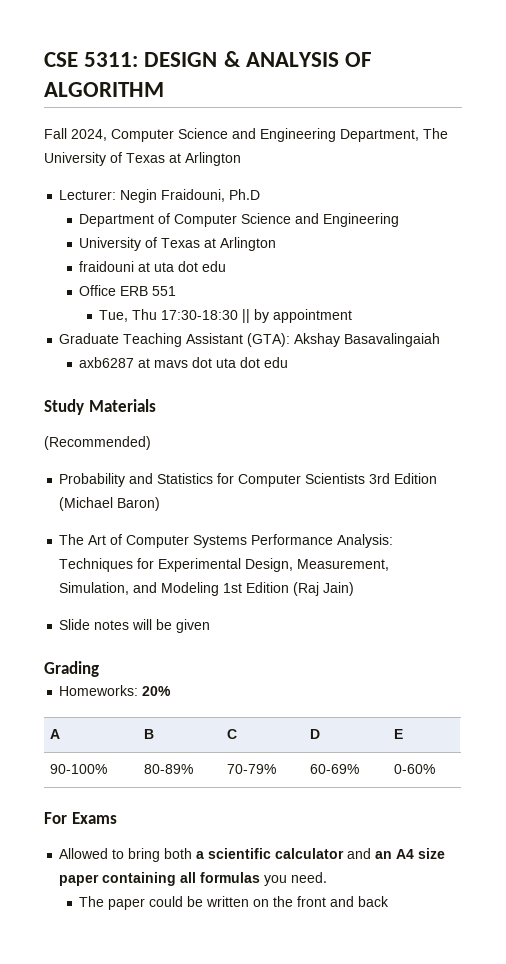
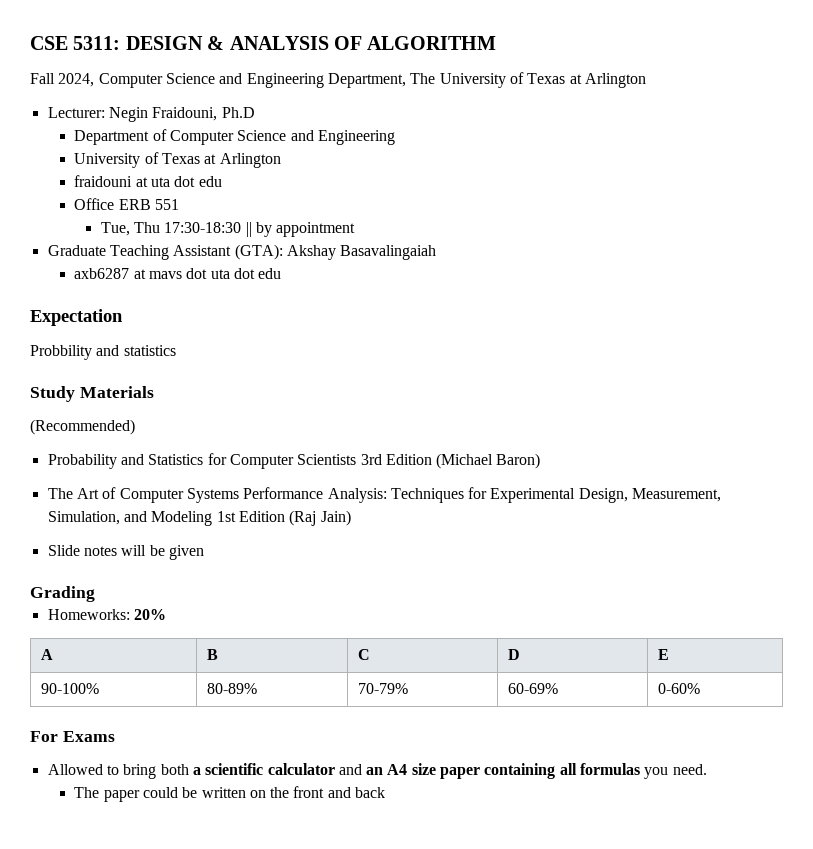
+ Expectation
+ Probbility and statistics

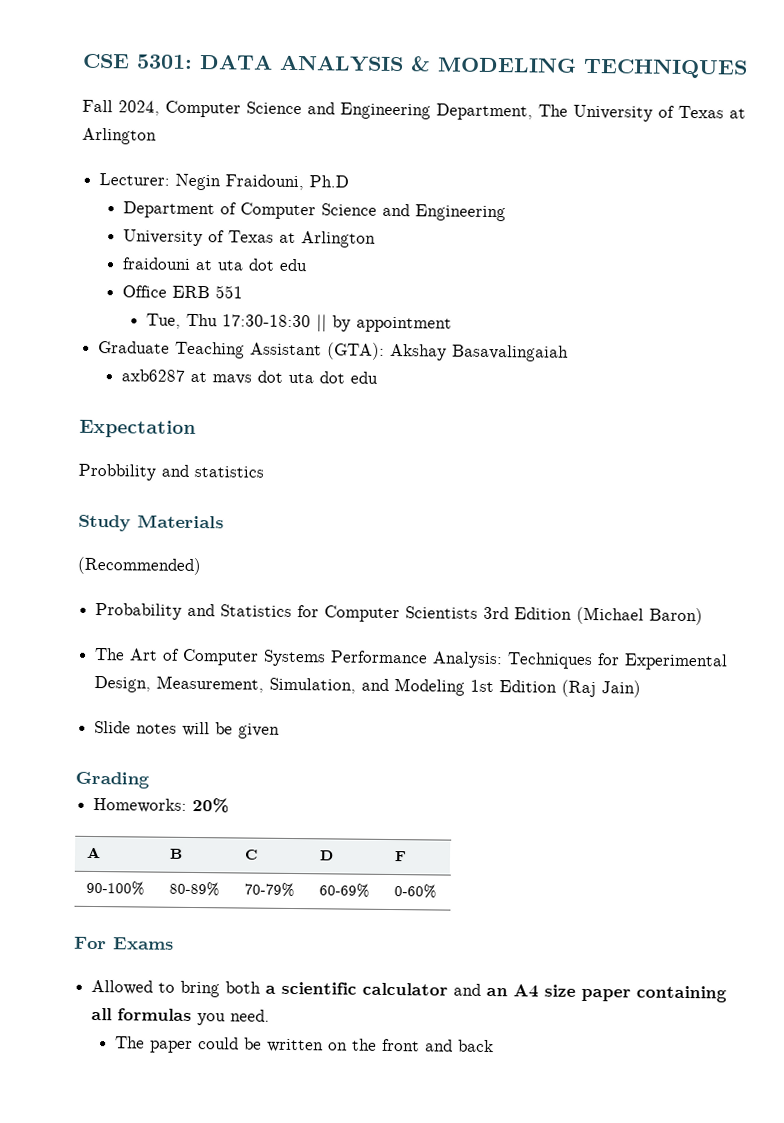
- CSE 5311: DESIGN & ANALYSIS OF ALGORITHM
+ CSE 5301: DATA ANALYSIS & MODELING TECHNIQUES
- A | B | C | D | E
+ A | B | C | D | F

